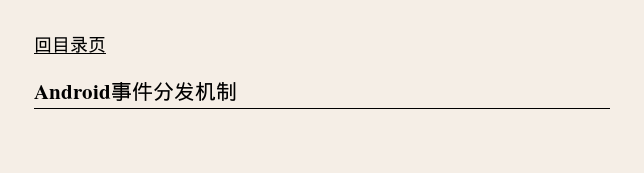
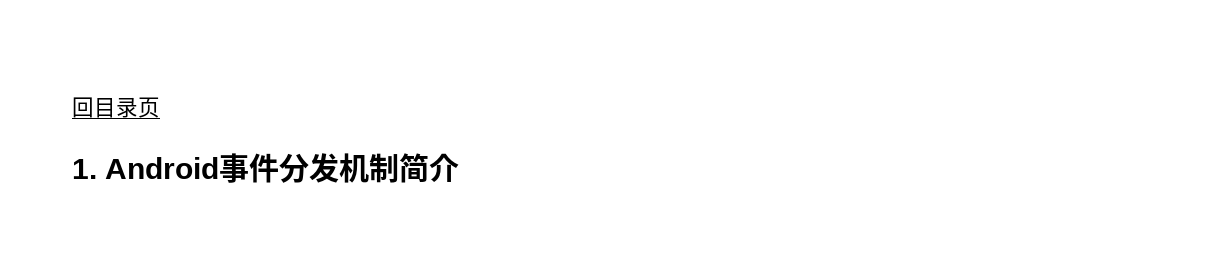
- Android事件分发机制
+ 1. Android事件分发机制简介

